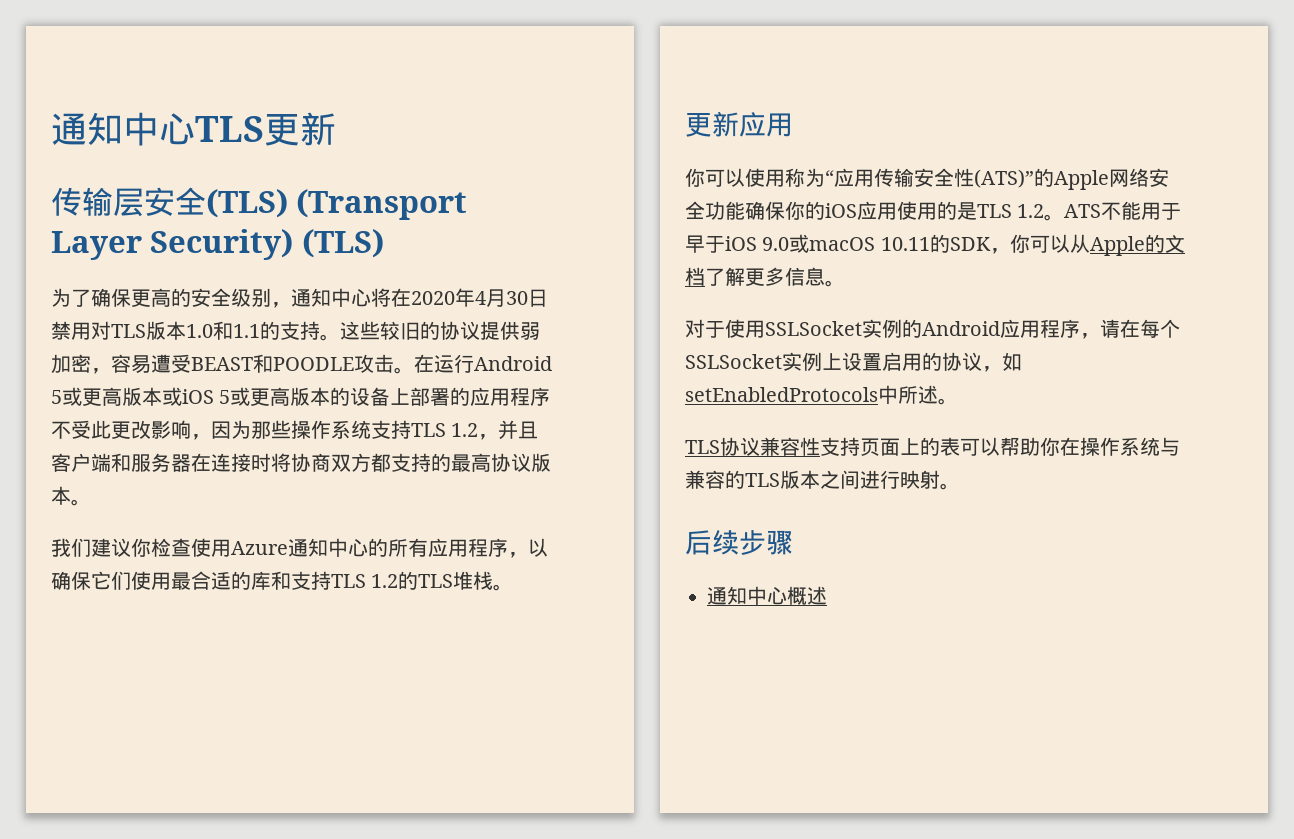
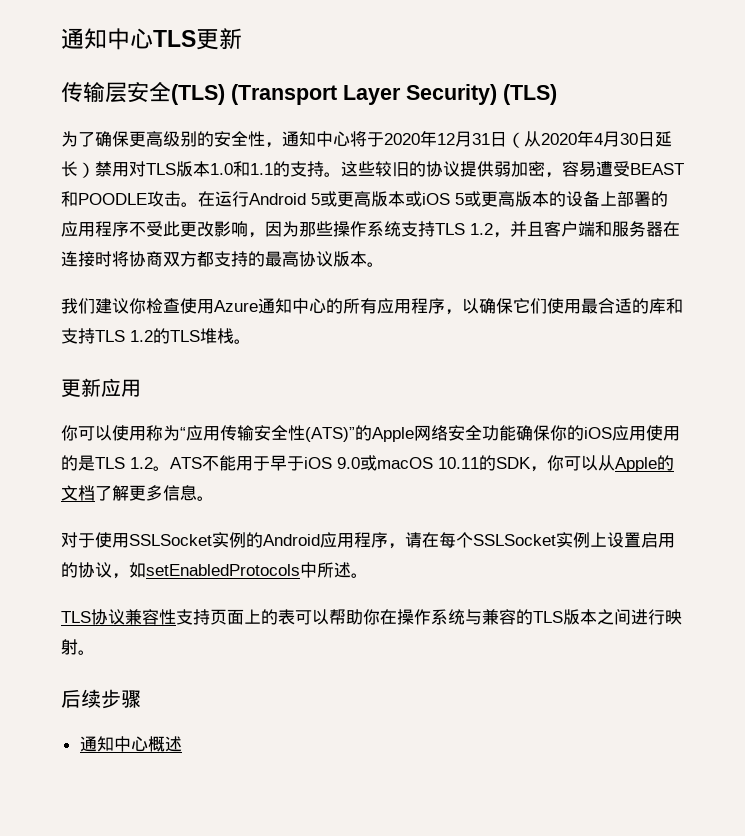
- 为了确保更高的安全级别，通知中心将在2020年4月30日禁用对TLS版本1.0和1.1的支持。
+ 为了确保更高级别的安全性，通知中心将于2020年12月31日（从2020年4月30日延长）禁用对TLS版本1.0和1.1的支持。

